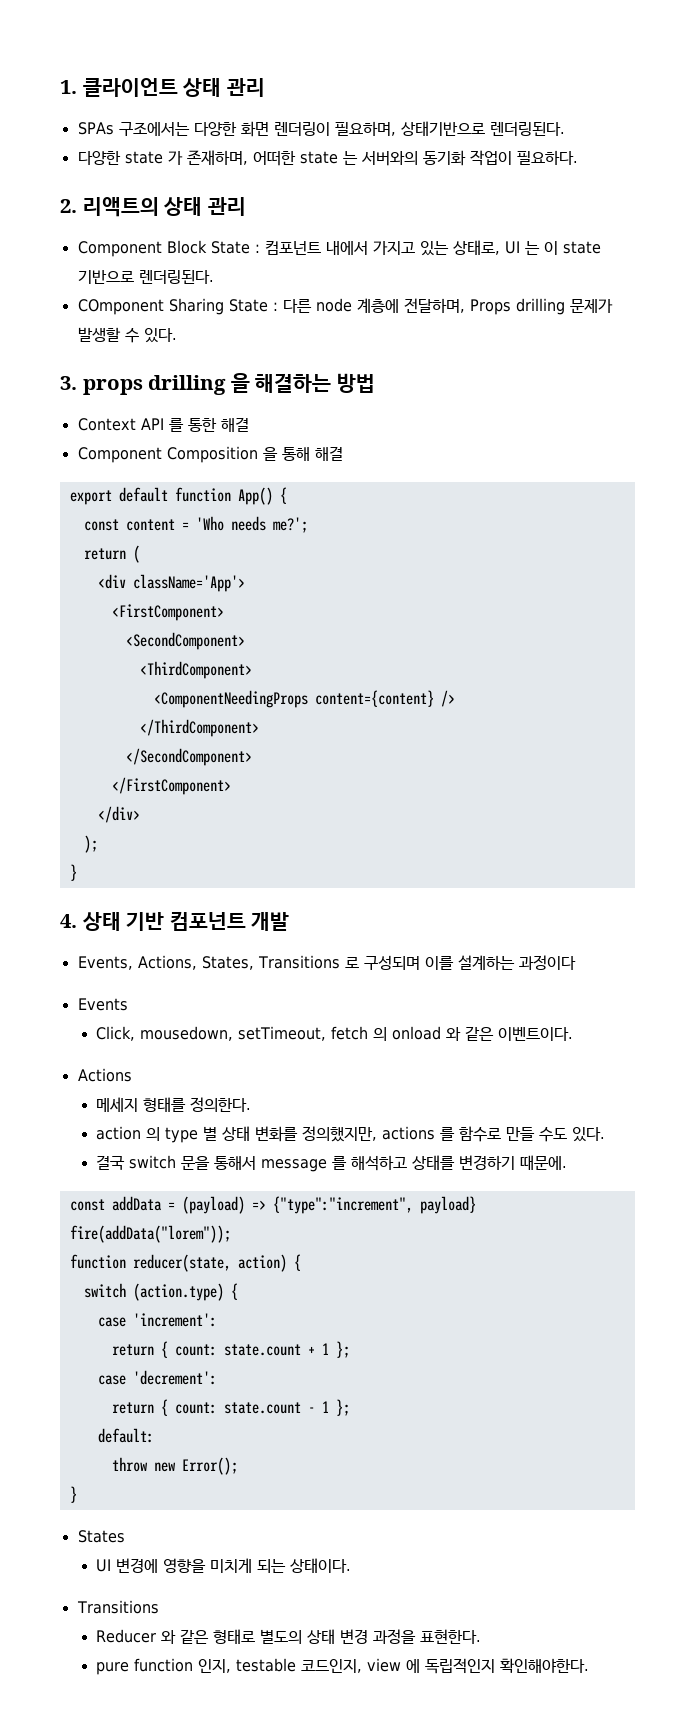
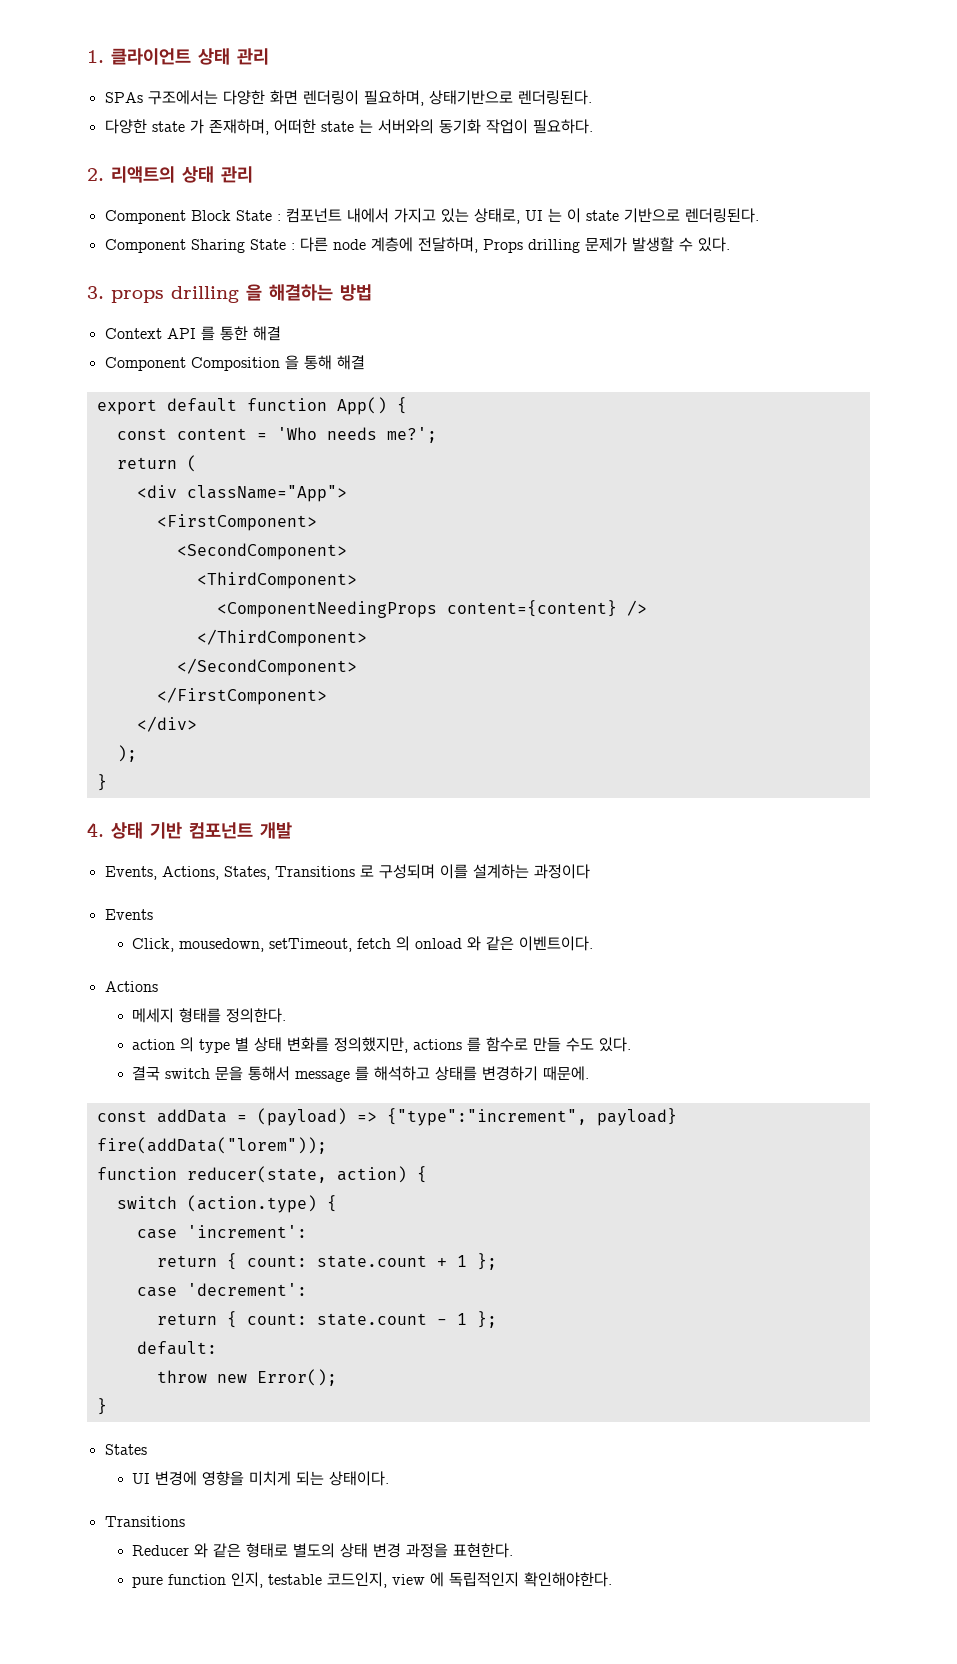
- COmponent Sharing State : 다른 node 계층에 전달하며, Props drilling 문제가 발생할 수 있다.
+ Component Sharing State : 다른 node 계층에 전달하며, Props drilling 문제가 발생할 수 있다.
- <div className='App'>
+ <div className="App">

